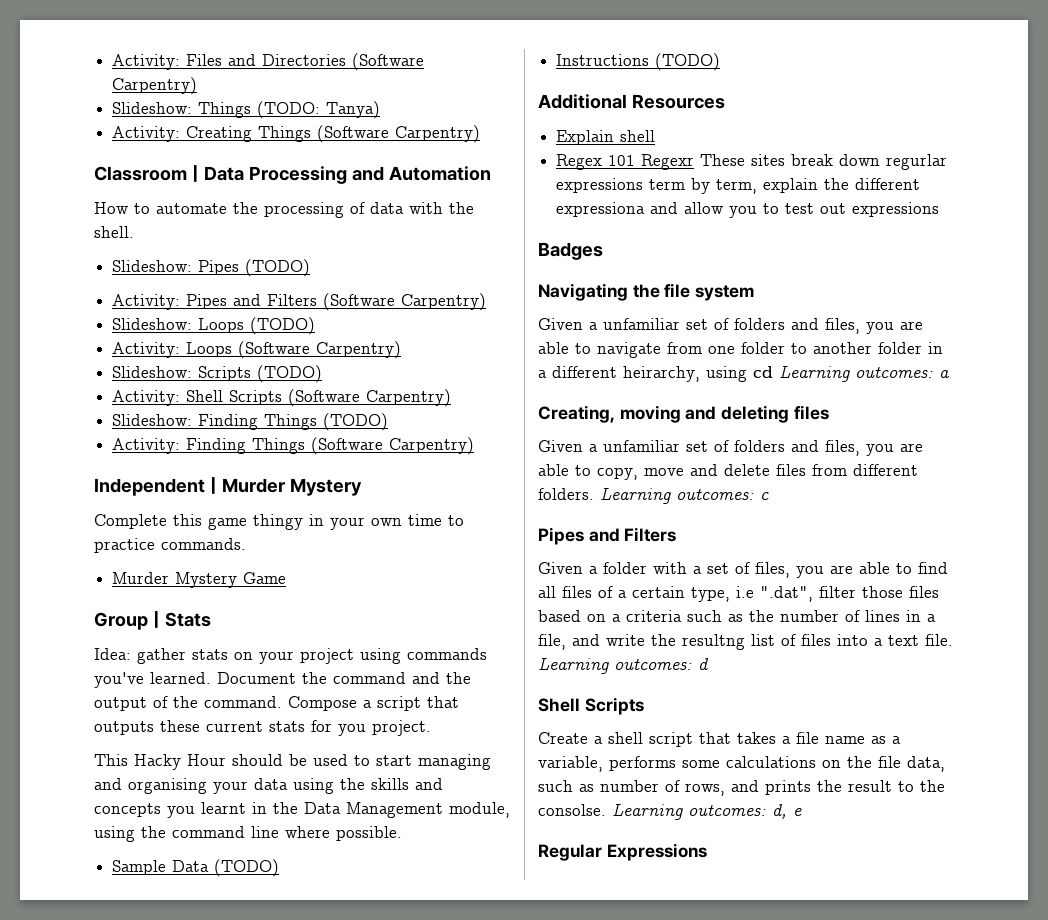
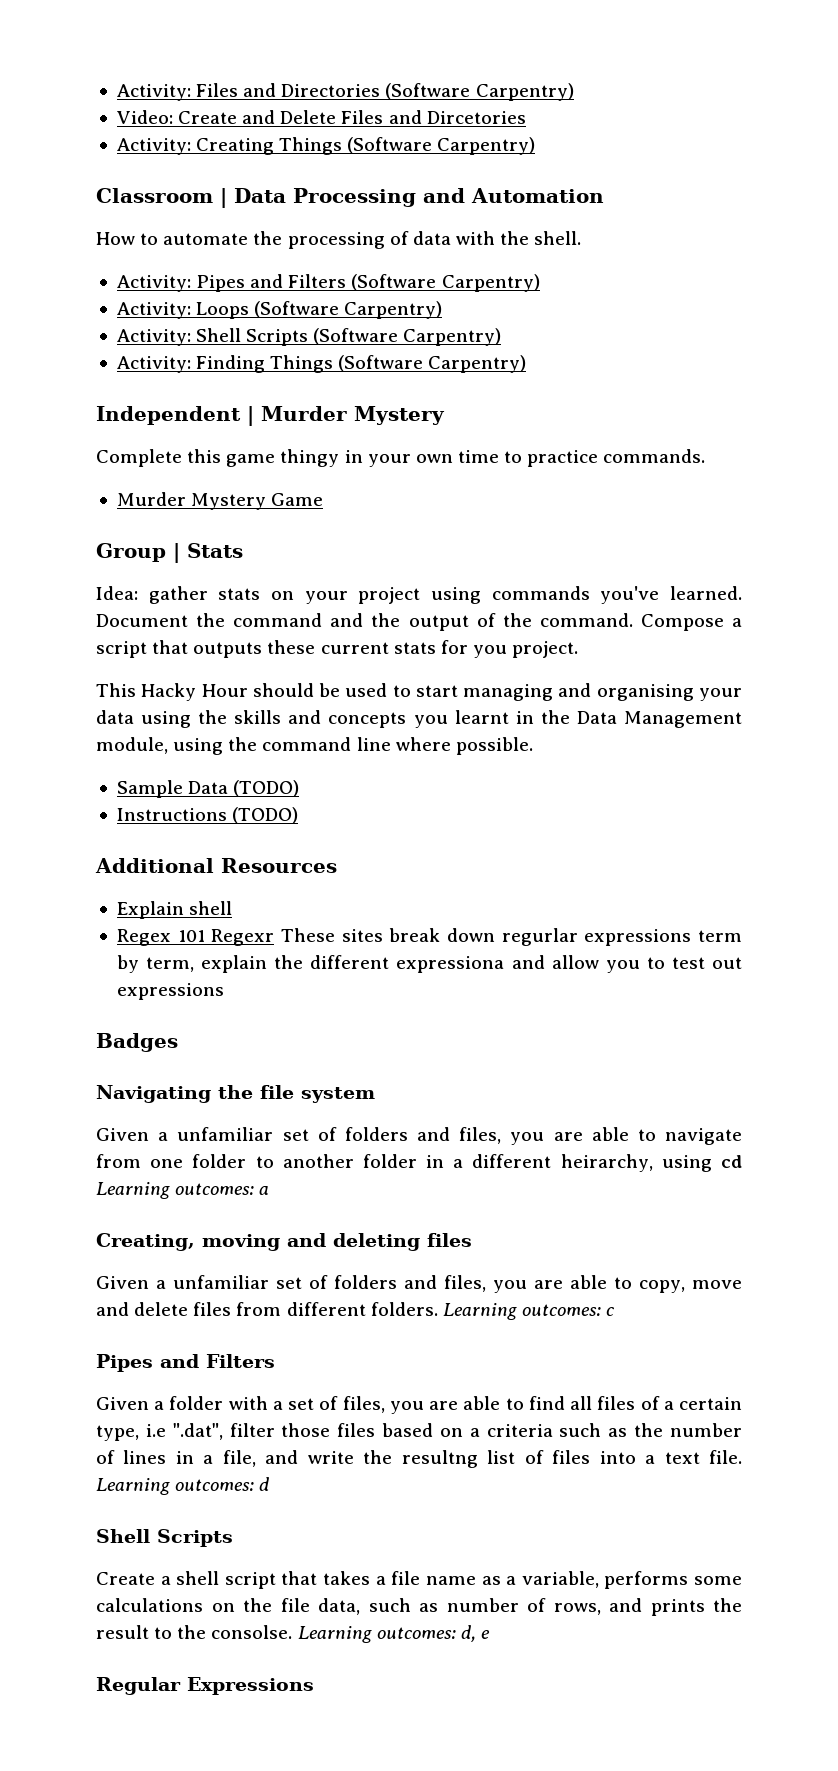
- Slideshow: Things (TODO: Tanya)
+ Video: Create and Delete Files and Dircetories
- Slideshow: Pipes (TODO)
- Slideshow: Loops (TODO)
- Slideshow: Scripts (TODO)
- Slideshow: Finding Things (TODO)

